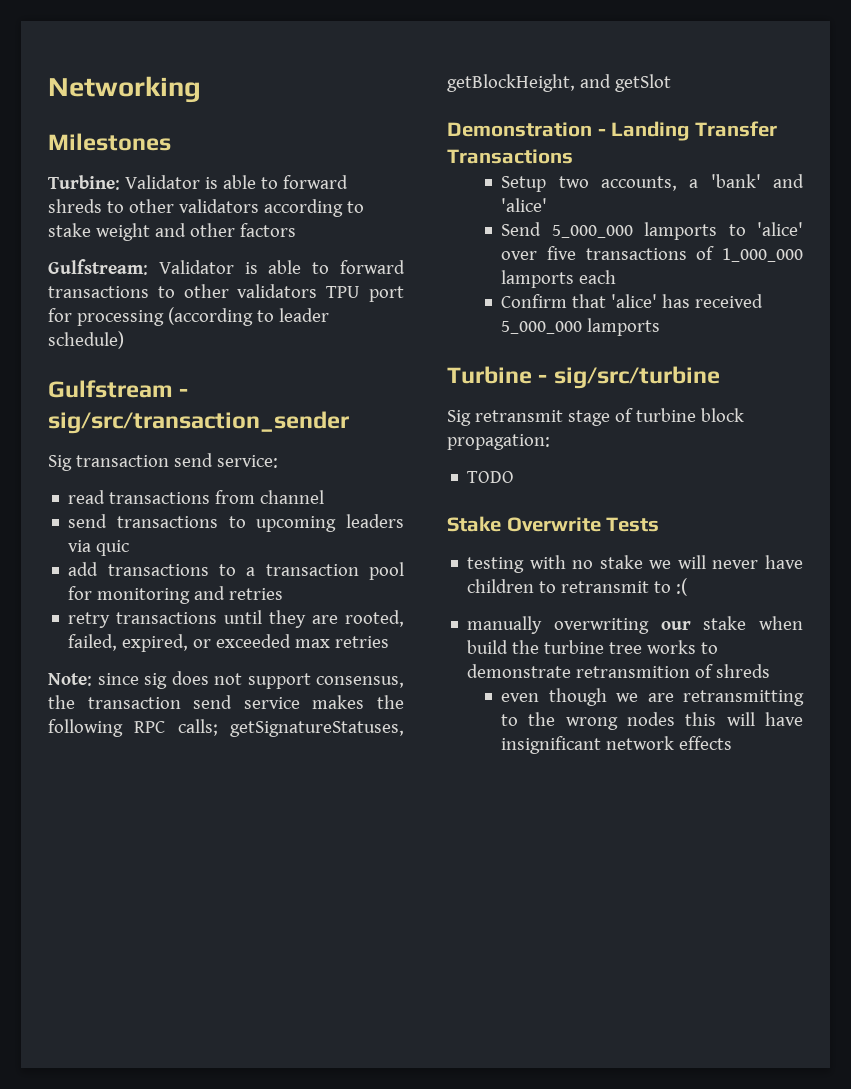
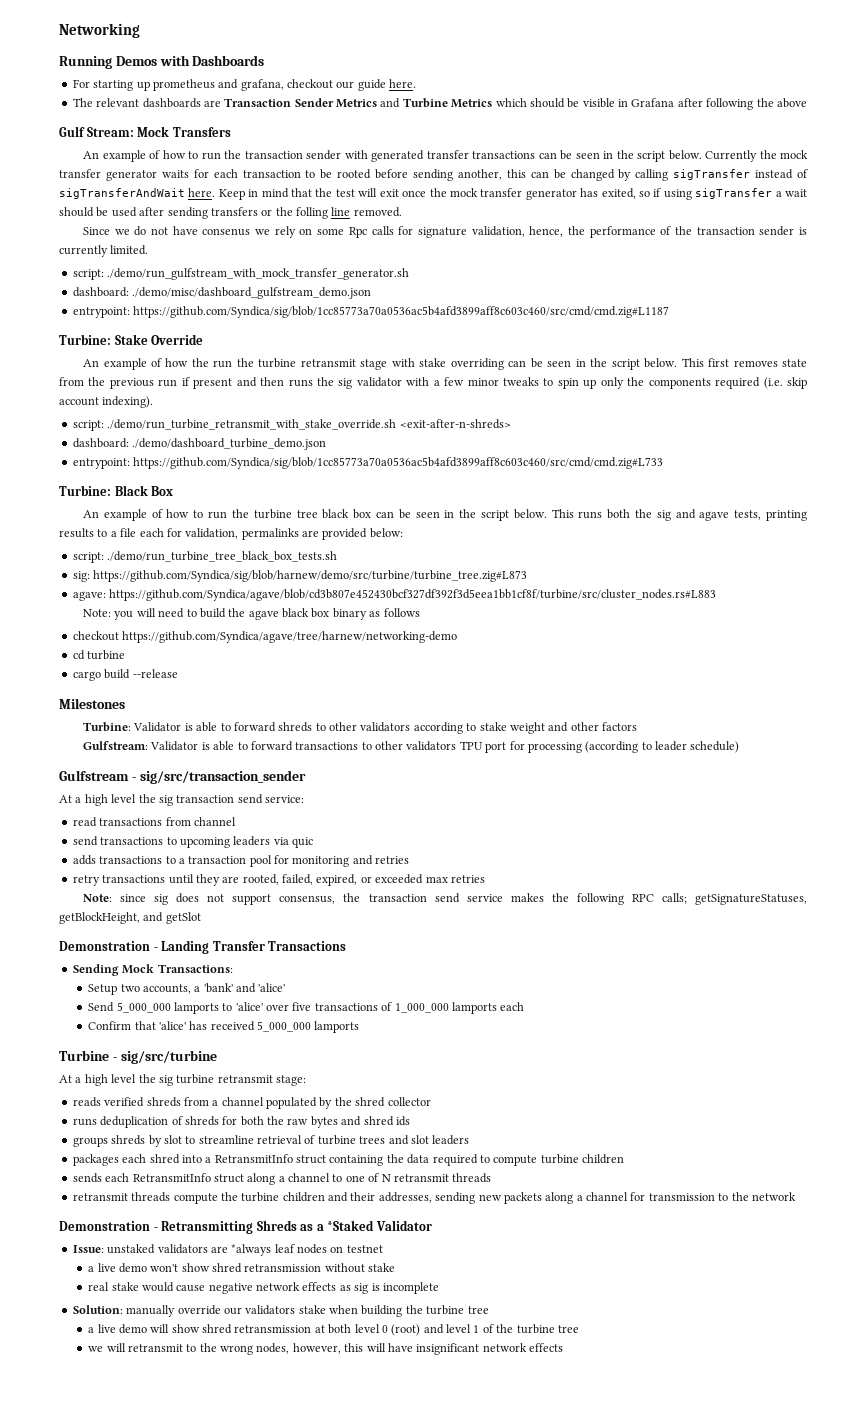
+ Running Demos with Dashboards
+ For starting up prometheus and grafana, checkout our guide here.
+ The relevant dashboards are Transaction Sender Metrics and Turbine Metrics which should be visible in Grafana after following the above
+ Gulf Stream: Mock Transfers
+ An example of how to run the transaction sender with generated transfer transactions can be seen in the script below. Currently the mock transfer generator waits for each transaction to be rooted before sending another, this can be changed by calling sigTransfer instead of sigTransferAndWait here. Keep in mind that the test will exit once the mock transfer generator has exited, so if using sigTransfer a wait should be used after sending transfers or the folling line removed.
+ Since we do not have consenus we rely on some Rpc calls for signature validation, hence, the performance of the transaction sender is currently limited.
+ script: ./demo/run_gulfstream_with_mock_transfer_generator.sh
+ dashboard: ./demo/misc/dashboard_gulfstream_demo.json
+ entrypoint: https://github.com/Syndica/sig/blob/1cc85773a70a0536ac5b4afd3899aff8c603c460/src/cmd/cmd.zig#L1187
+ Turbine: Stake Override
+ An example of how the run the turbine retransmit stage with stake overriding can be seen in the script below. This first removes state from the previous run if present and then runs the sig validator with a few minor tweaks to spin up only the components required (i.e. skip account indexing).
+ script: ./demo/run_turbine_retransmit_with_stake_override.sh <exit-after-n-shreds>
+ dashboard: ./demo/dashboard_turbine_demo.json
+ entrypoint: https://github.com/Syndica/sig/blob/1cc85773a70a0536ac5b4afd3899aff8c603c460/src/cmd/cmd.zig#L733
+ Turbine: Black Box
+ An example of how to run the turbine tree black box can be seen in the script below. This runs both the sig and agave tests, printing results to a file each for validation, permalinks are provided below:
+ script: ./demo/run_turbine_tree_black_box_tests.sh
+ sig: https://github.com/Syndica/sig/blob/harnew/demo/src/turbine/turbine_tree.zig#L873
+ agave: https://github.com/Syndica/agave/blob/cd3b807e452430bcf327df392f3d5eea1bb1cf8f/turbine/src/cluster_nodes.rs#L883
+ Note: you will need to build the agave black box binary as follows
+ checkout https://github.com/Syndica/agave/tree/harnew/networking-demo
+ cd turbine
+ cargo build --release
- Sig transaction send service:
+ At a high level the sig transaction send service:
- add transactions to a transaction pool for monitoring and retries
+ adds transactions to a transaction pool for monitoring and retries
+ Sending Mock Transactions:
- Sig retransmit stage of turbine block propagation:
- TODO
- Stake Overwrite Tests
- testing with no stake we will never have children to retransmit to :(
- manually overwriting our stake when build the turbine tree works to demonstrate retransmition of shreds
- even though we are retransmitting to the wrong nodes this will have insignificant network effects
+ At a high level the sig turbine retransmit stage:
+ reads verified shreds from a channel populated by the shred collector
+ runs deduplication of shreds for both the raw bytes and shred ids
+ groups shreds by slot to streamline retrieval of turbine trees and slot leaders
+ packages each shred into a RetransmitInfo struct containing the data required to compute turbine children
+ sends each RetransmitInfo struct along a channel to one of N retransmit threads
+ retransmit threads compute the turbine children and their addresses, sending new packets along a channel for transmission to the network
+ Demonstration - Retransmitting Shreds as a *Staked Validator
+ Issue: unstaked validators are *always leaf nodes on testnet
+ a live demo won't show shred retransmission without stake
+ real stake would cause negative network effects as sig is incomplete
+ Solution: manually override our validators stake when building the turbine tree
+ a live demo will show shred retransmission at both level 0 (root) and level 1 of the turbine tree
+ we will retransmit to the wrong nodes, however, this will have insignificant network effects

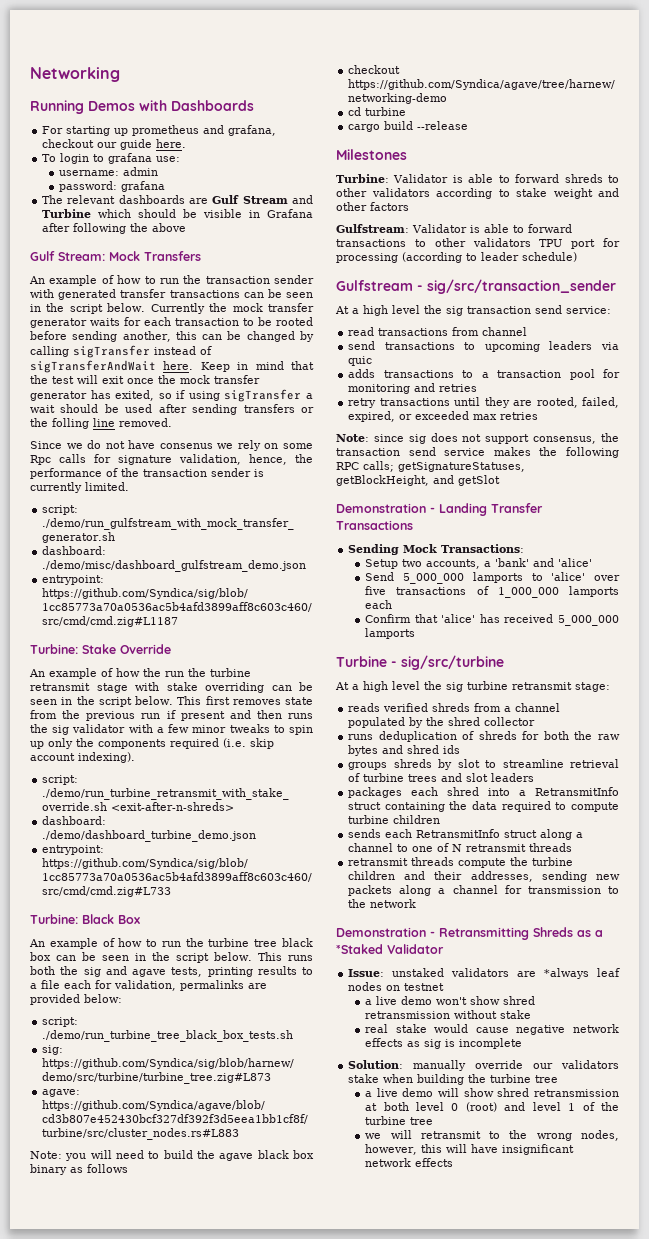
+ To login to grafana use:
+ username: admin
+ password: grafana
- The relevant dashboards are Transaction Sender Metrics and Turbine Metrics which should be visible in Grafana after following the above
+ The relevant dashboards are Gulf Stream and Turbine which should be visible in Grafana after following the above

